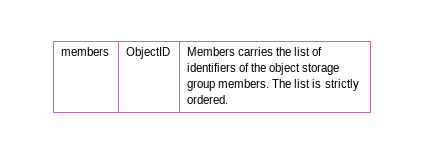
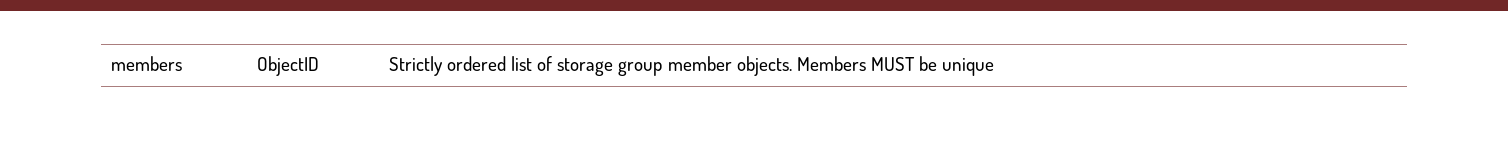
- members | ObjectID | Members carries the list of identifiers of the object storage group members. The list is strictly ordered.
+ members | ObjectID | Strictly ordered list of storage group member objects. Members MUST be unique

